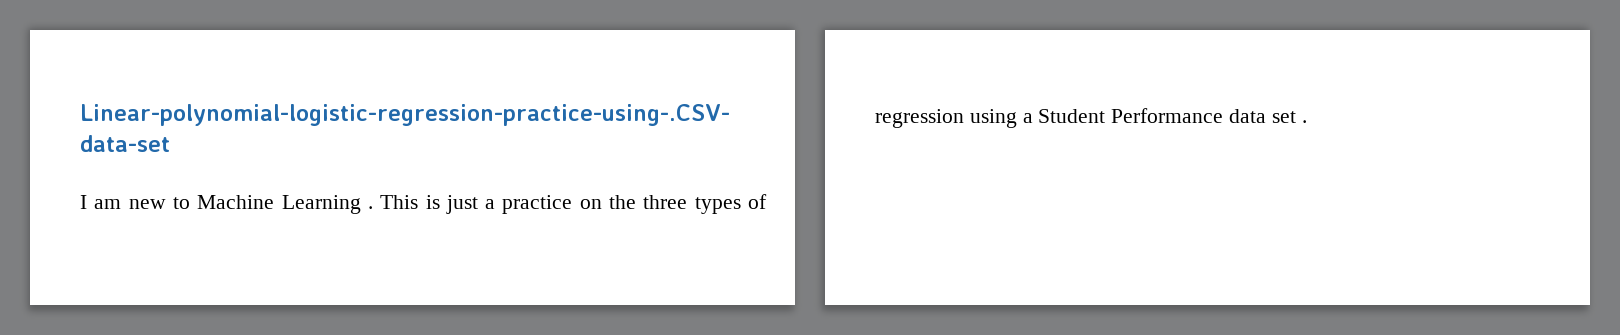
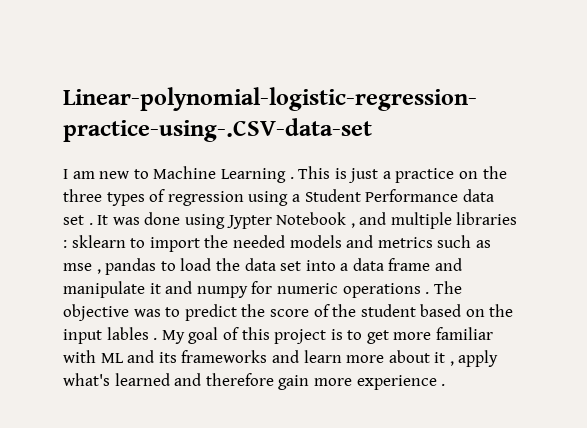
+ It was done using Jypter Notebook , and multiple libraries : sklearn to import the needed models and metrics such as mse , pandas to load the data set into a data frame and manipulate it and numpy for numeric operations . The objective was to predict the score of the student based on the input lables . My goal of this project is to get more familiar with ML and its frameworks and learn more about it , apply what's learned and therefore gain more experience .

